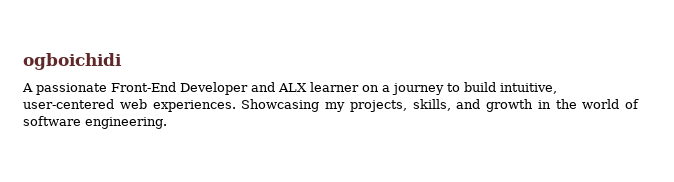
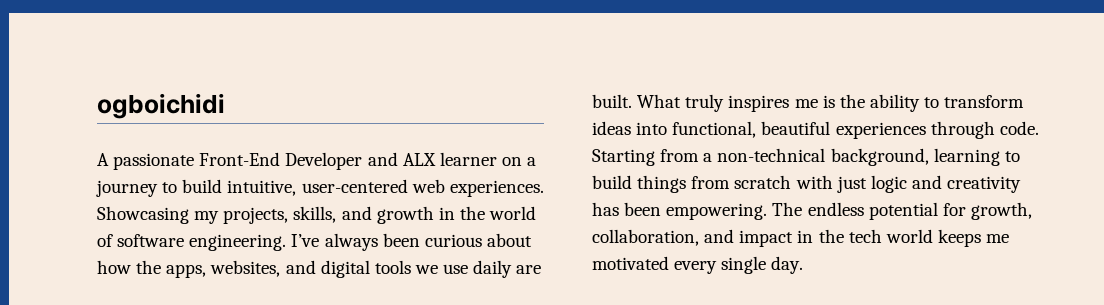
+ I’ve always been curious about how the apps, websites, and digital tools we use daily are built. What truly inspires me is the ability to transform ideas into functional, beautiful experiences through code. Starting from a non-technical background, learning to build things from scratch with just logic and creativity has been empowering. The endless potential for growth, collaboration, and impact in the tech world keeps me motivated every single day.

